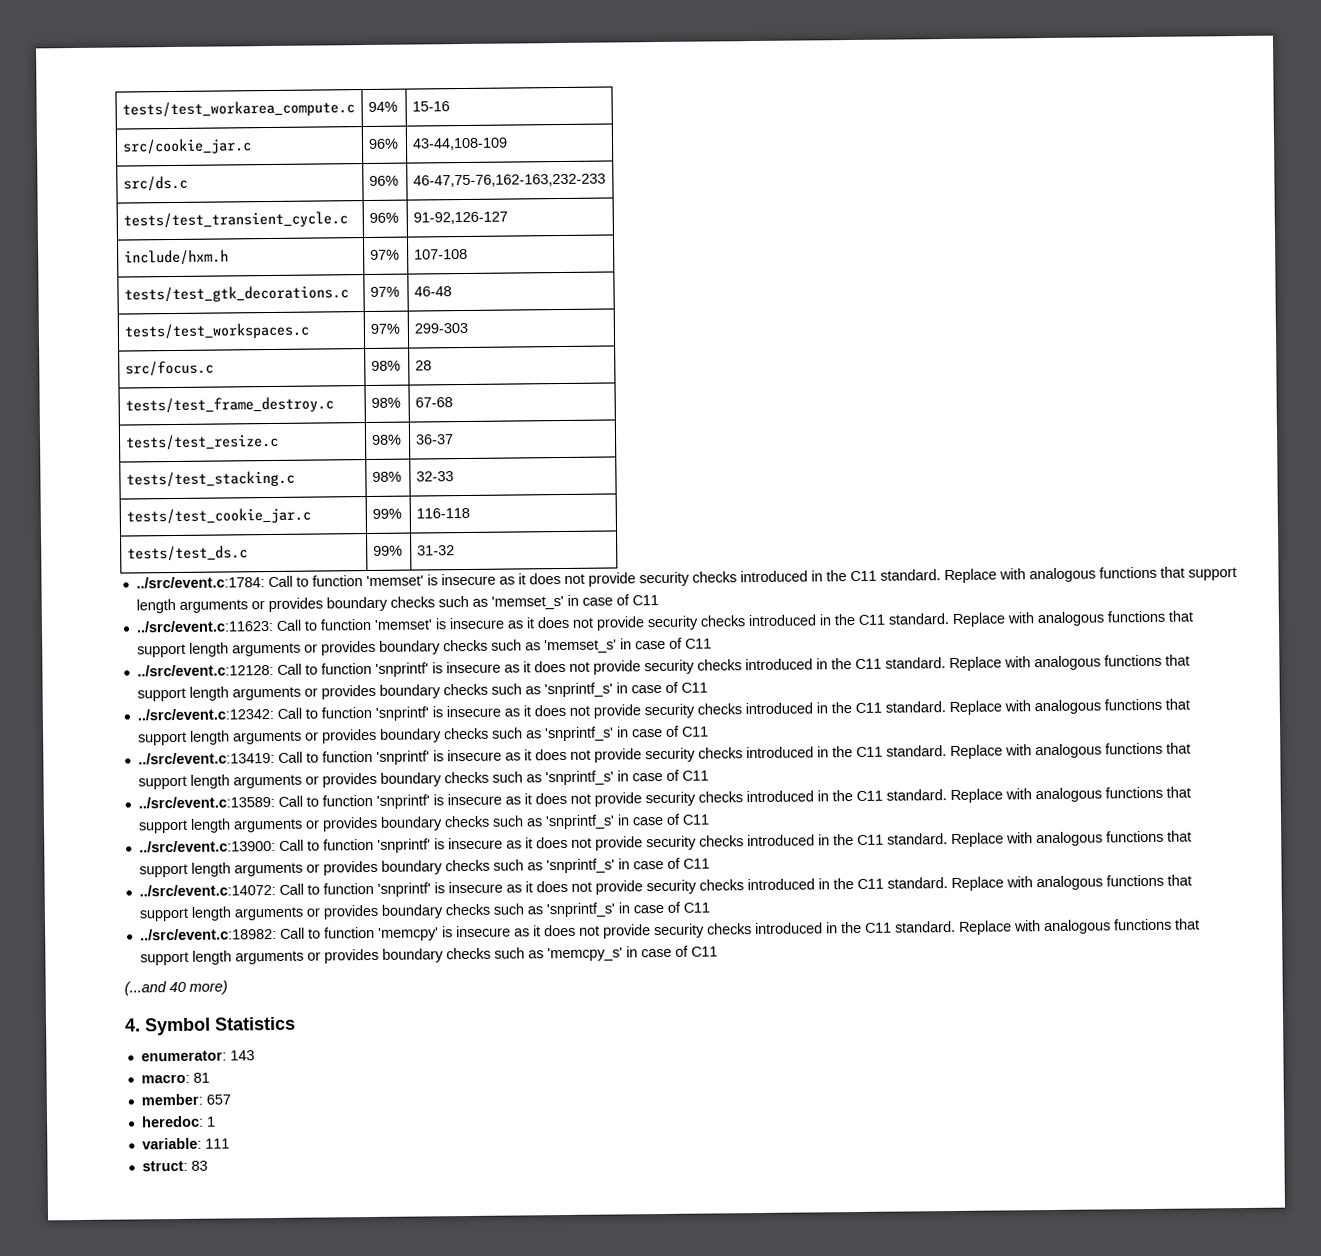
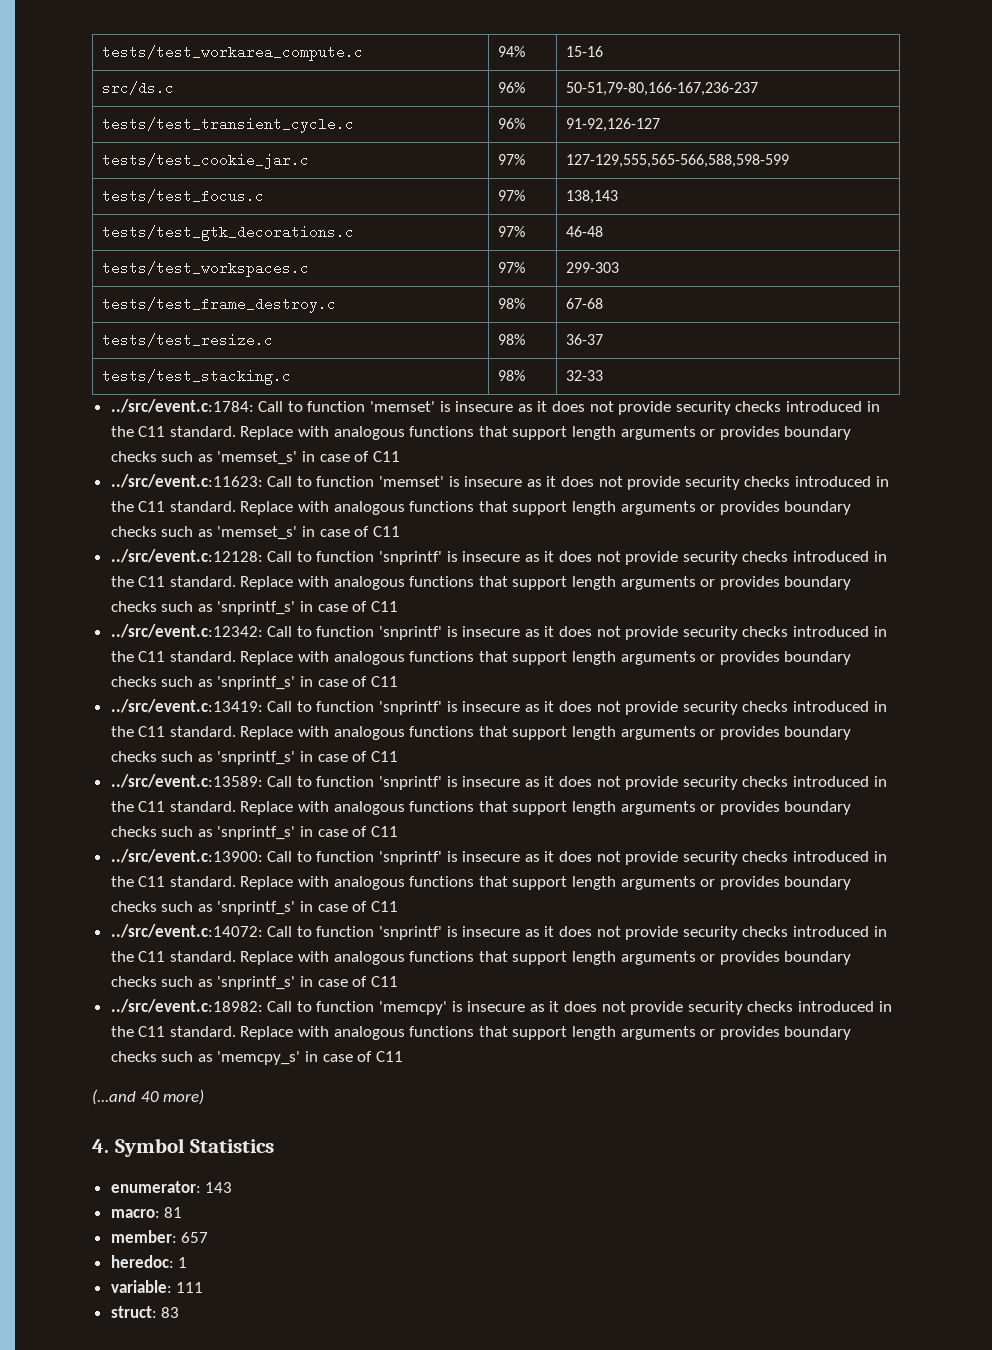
- src/cookie_jar.c | 96% | 43-44,108-109
- src/ds.c | 96% | 46-47,75-76,162-163,232-233
+ src/ds.c | 96% | 50-51,79-80,166-167,236-237
- include/hxm.h | 97% | 107-108
+ tests/test_cookie_jar.c | 97% | 127-129,555,565-566,588,598-599
+ tests/test_focus.c | 97% | 138,143
- src/focus.c | 98% | 28
- tests/test_cookie_jar.c | 99% | 116-118
- tests/test_ds.c | 99% | 31-32

